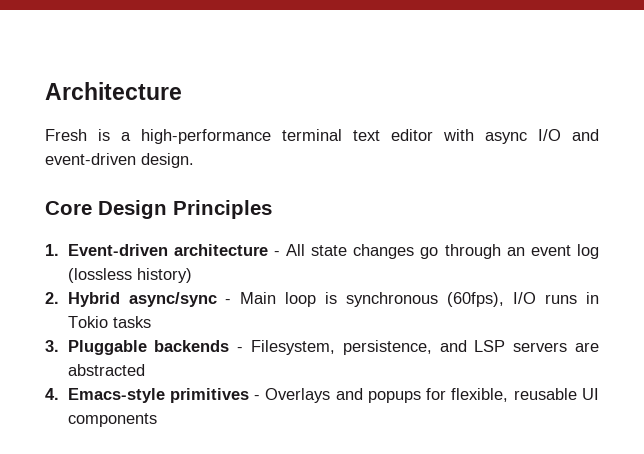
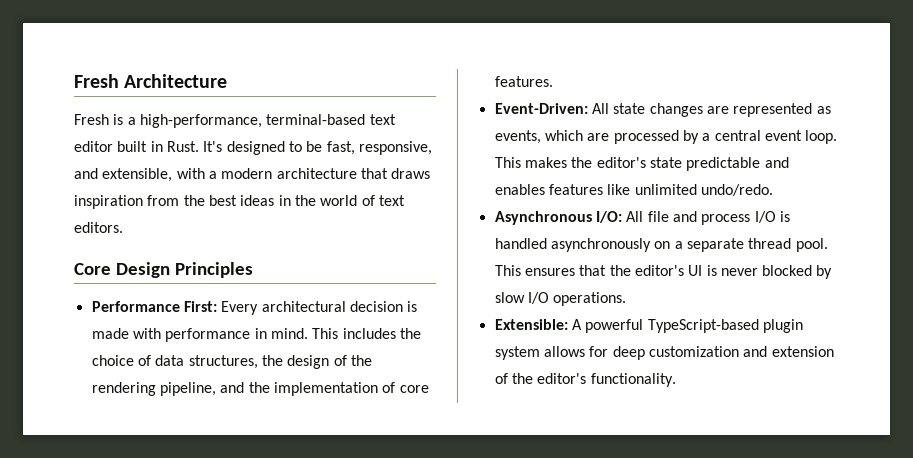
- Architecture
+ Fresh Architecture
- Fresh is a high-performance terminal text editor with async I/O and event-driven design.
+ Fresh is a high-performance, terminal-based text editor built in Rust. It's designed to be fast, responsive, and extensible, with a modern architecture that draws inspiration from the best ideas in the world of text editors.
  Core Design Principles
- 1. Event-driven architecture - All state changes go through an event log (lossless history)
- 2. Hybrid async/sync - Main loop is synchronous (60fps), I/O runs in Tokio tasks
- 3. Pluggable backends - Filesystem, persistence, and LSP servers are abstracted
- 4. Emacs-style primitives - Overlays and popups for flexible, reusable UI components
+ Performance First: Every architectural decision is made with performance in mind. This includes the choice of data structures, the design of the rendering pipeline, and the implementation of core features.
+ Event-Driven: All state changes are represented as events, which are processed by a central event loop. This makes the editor's state predictable and enables features like unlimited undo/redo.
+ Asynchronous I/O: All file and process I/O is handled asynchronously on a separate thread pool. This ensures that the editor's UI is never blocked by slow I/O operations.
+ Extensible: A powerful TypeScript-based plugin system allows for deep customization and extension of the editor's functionality.

